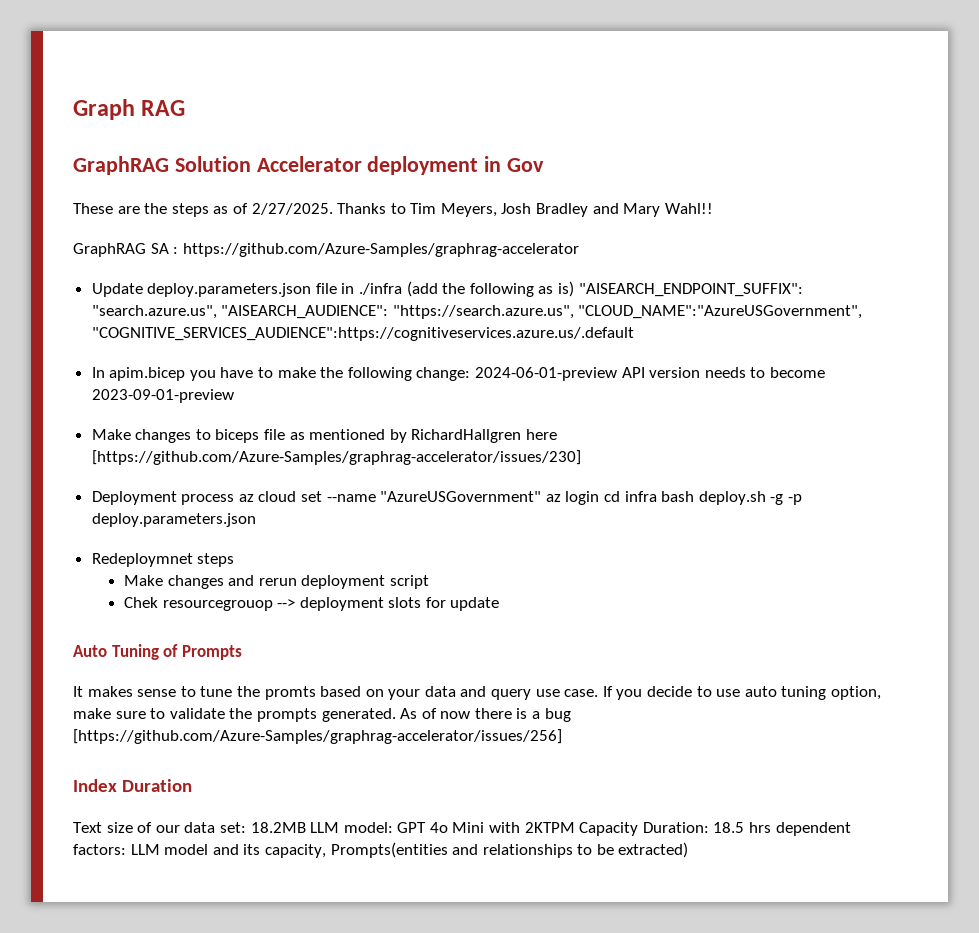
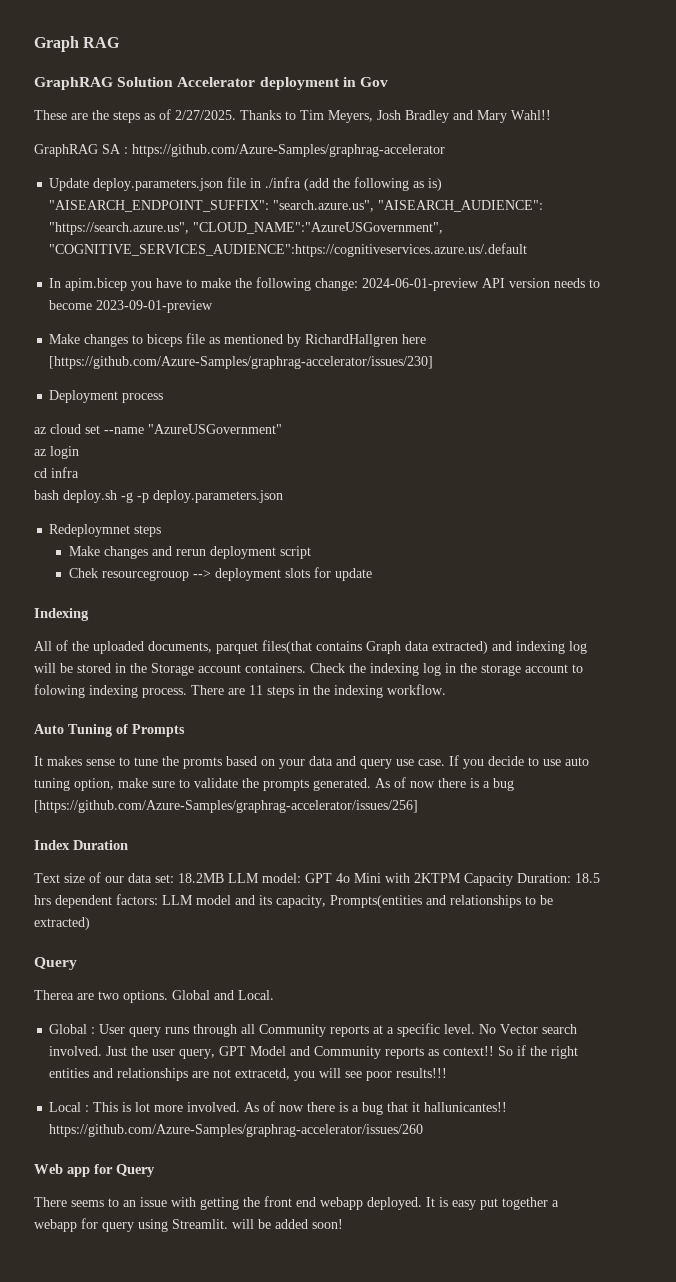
- Deployment process az cloud set --name "AzureUSGovernment" az login cd infra bash deploy.sh -g -p deploy.parameters.json
+ Deployment process
+ az cloud set --name "AzureUSGovernment"
+ az login
+ cd infra
+ bash deploy.sh -g -p deploy.parameters.json
+ Indexing
+ All of the uploaded documents, parquet files(that contains Graph data extracted) and indexing log will be stored in the Storage account containers. Check the indexing log in the storage account to folowing indexing process. There are 11 steps in the indexing workflow.
  Text size of our data set: 18.2MB LLM model: GPT 4o Mini with 2KTPM Capacity Duration: 18.5 hrs dependent factors: LLM model and its capacity, Prompts(entities and relationships to be extracted)
+ Query
+ Therea are two options. Global and Local.
+ Global : User query runs through all Community reports at a specific level. No Vector search involved. Just the user query, GPT Model and Community reports as context!! So if the right entities and relationships are not extracetd, you will see poor results!!!
+ Local : This is lot more involved. As of now there is a bug that it hallunicantes!! https://github.com/Azure-Samples/graphrag-accelerator/issues/260
+ Web app for Query
+ There seems to an issue with getting the front end webapp deployed. It is easy put together a webapp for query using Streamlit. will be added soon!

